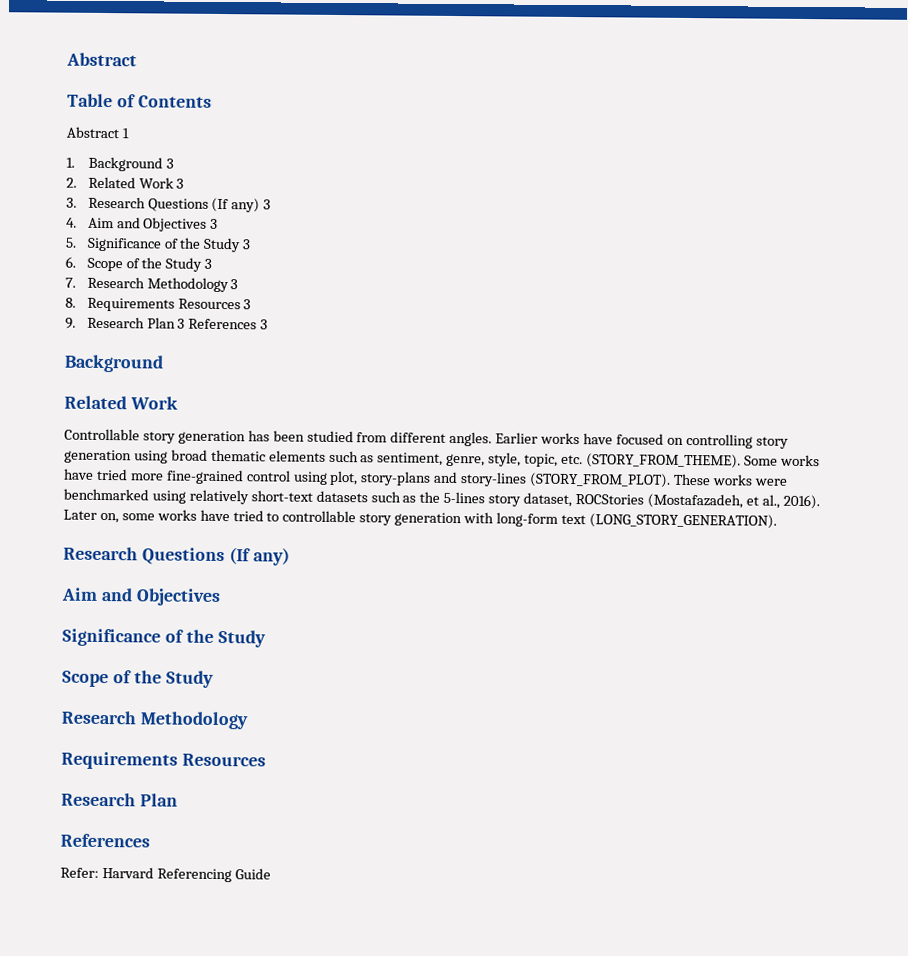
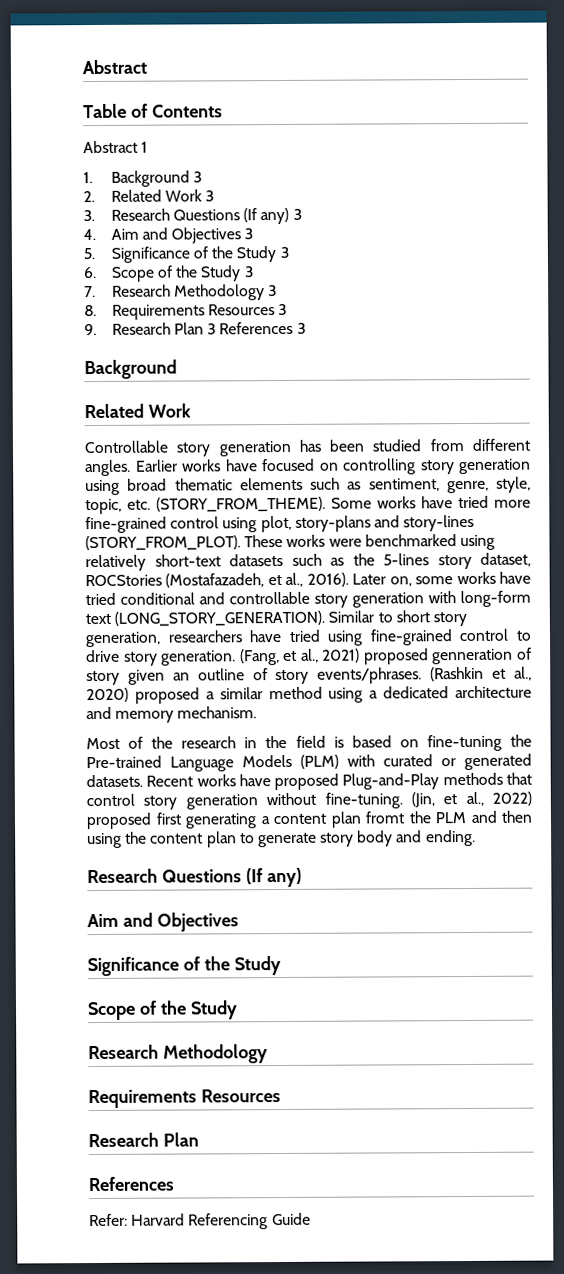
- Later on, some works have tried to controllable story generation with long-form text (LONG_STORY_GENERATION).
+ Later on, some works have tried conditional and controllable story generation with long-form text (LONG_STORY_GENERATION). Similar to short story generation, researchers have tried using fine-grained control to drive story generation. (Fang, et al., 2021) proposed genneration of story given an outline of story events/phrases. (Rashkin et al., 2020) proposed a similar method using a dedicated architecture and memory mechanism.
+ Most of the research in the field is based on fine-tuning the Pre-trained Language Models (PLM) with curated or generated datasets. Recent works have proposed Plug-and-Play methods that control story generation without fine-tuning. (Jin, et al., 2022) proposed first generating a content plan fromt the PLM and then using the content plan to generate story body and ending.

